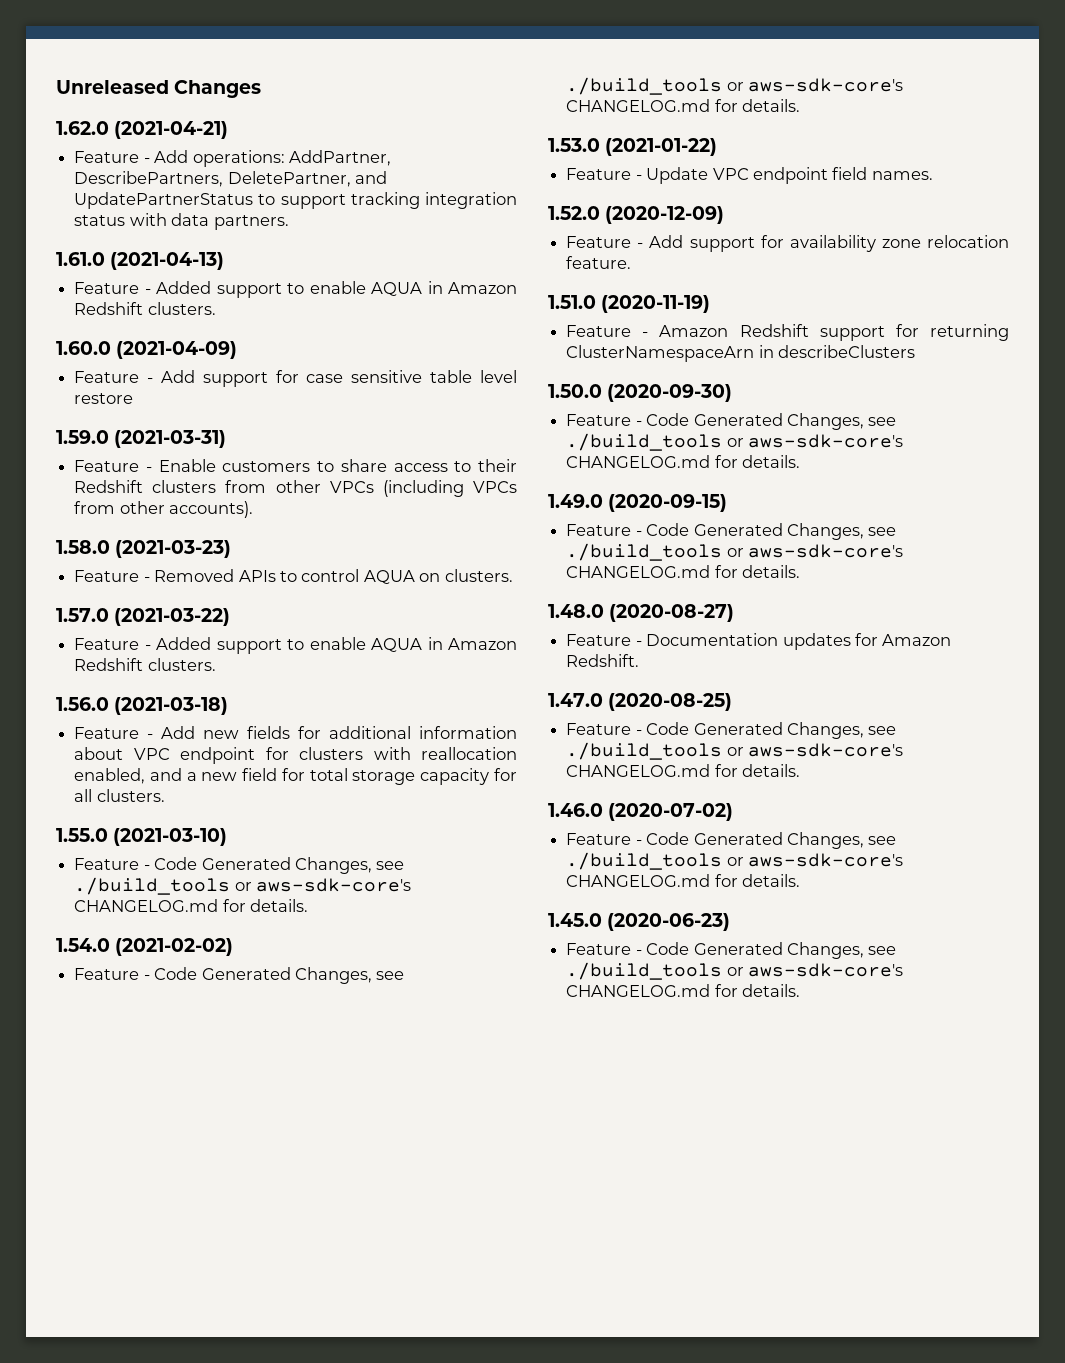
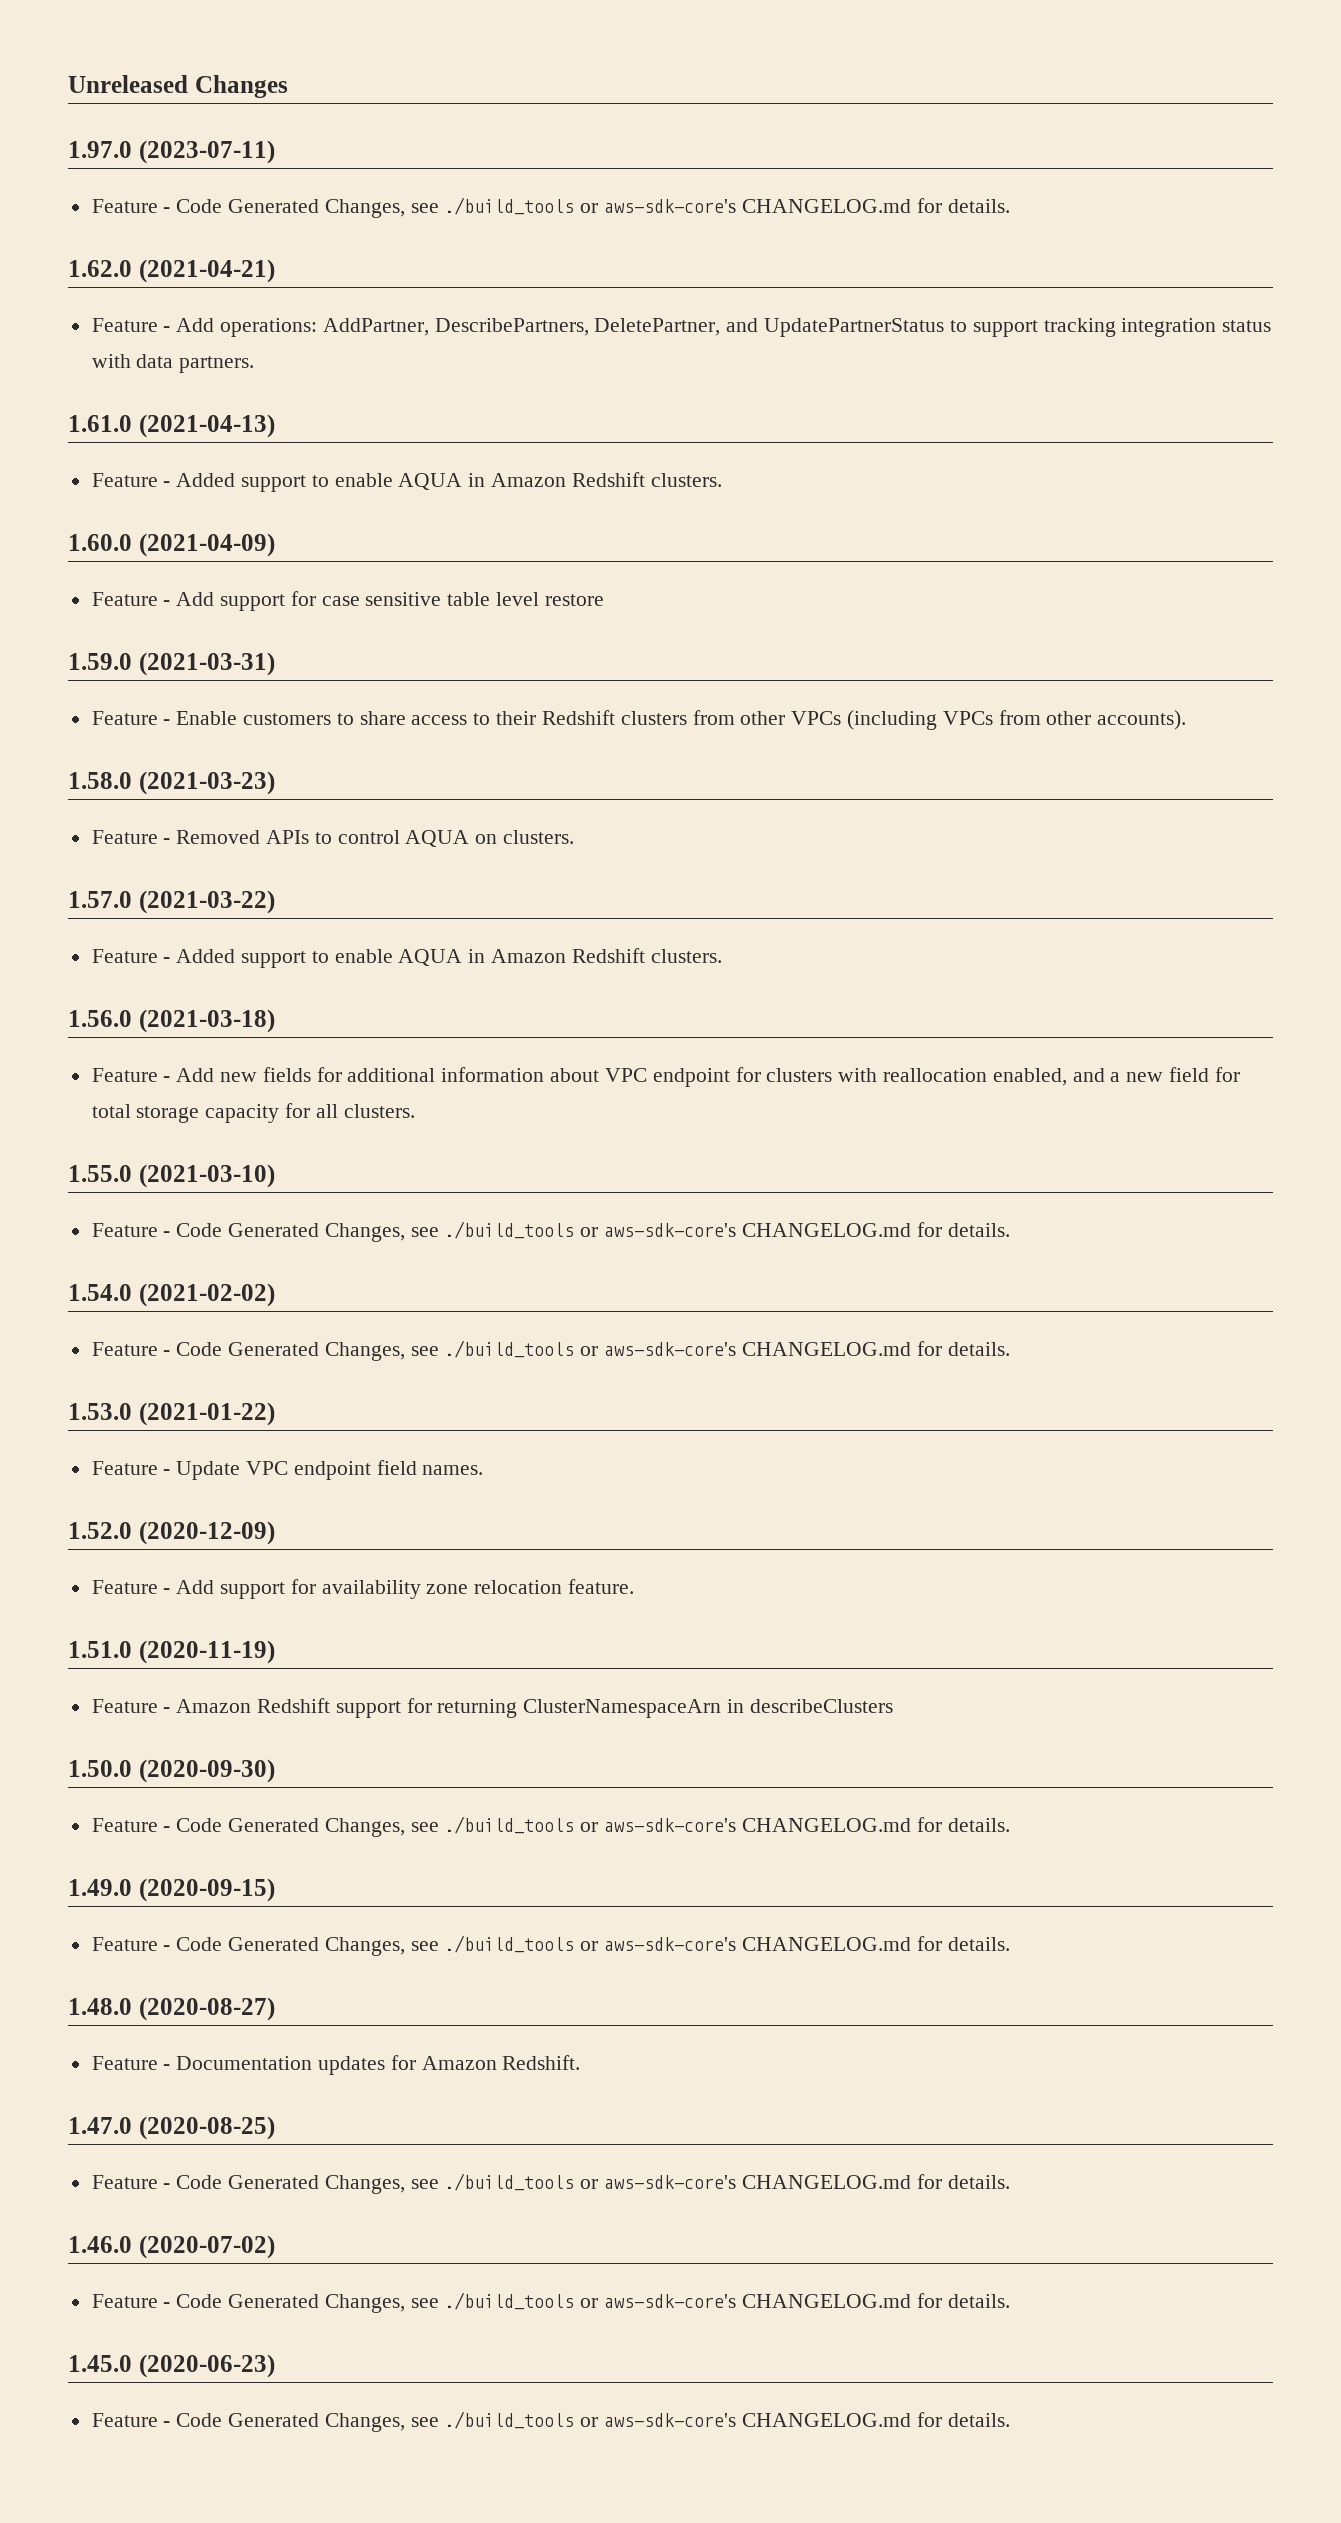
+ 1.97.0 (2023-07-11)
+ Feature - Code Generated Changes, see ./build_tools or aws-sdk-core's CHANGELOG.md for details.

